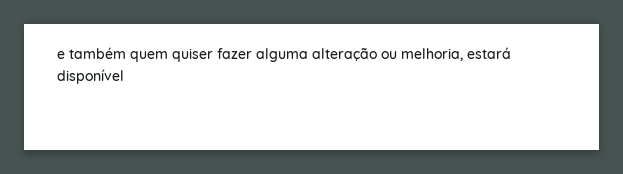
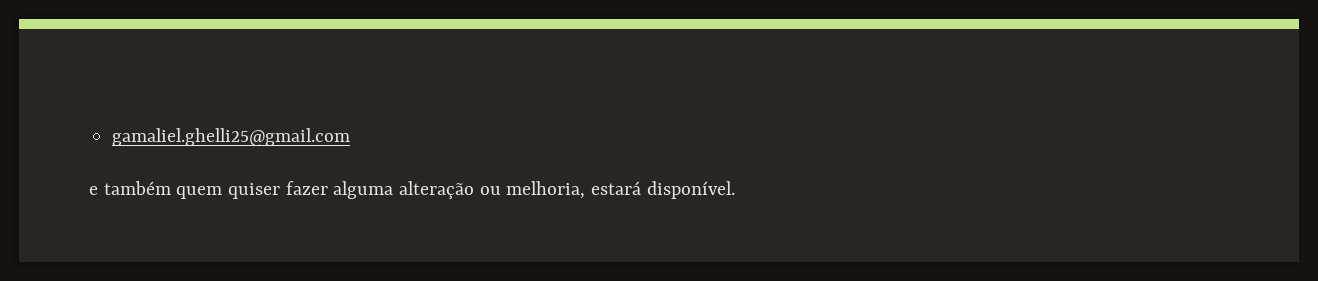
+ gamaliel.ghelli25@gmail.com
- e também quem quiser fazer alguma alteração ou melhoria, estará disponível
+ e também quem quiser fazer alguma alteração ou melhoria, estará disponível.

